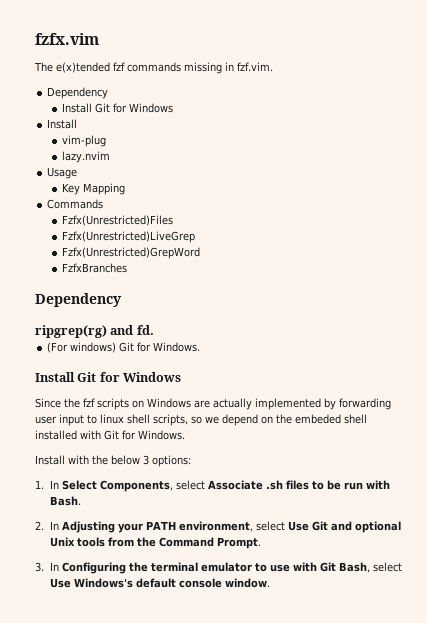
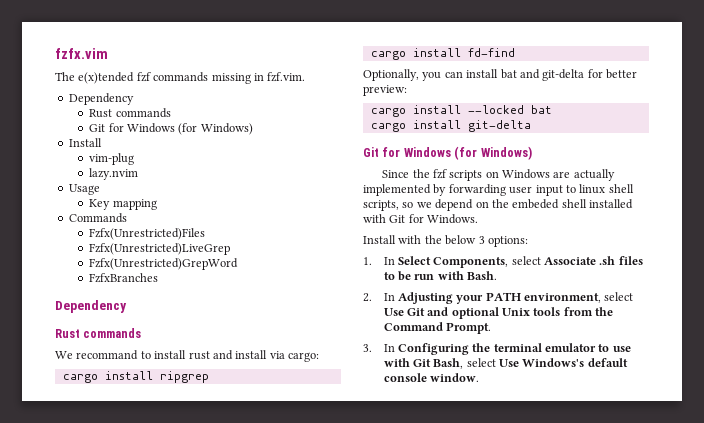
  The e(x)tended fzf commands missing in fzf.vim.
  Dependency
- Install Git for Windows
+ Rust commands
+ Git for Windows (for Windows)
- Key Mapping
+ Key mapping
  FzfxBranches
  Dependency
- ripgrep(rg) and fd.
- (For windows) Git for Windows.
- Install Git for Windows
+ Rust commands
+ We recommand to install rust and install via cargo:
+ cargo install ripgrep
+ cargo install fd-find
+ Optionally, you can install bat and git-delta for better preview:
+ cargo install --locked bat
+ cargo install git-delta
+ Git for Windows (for Windows)

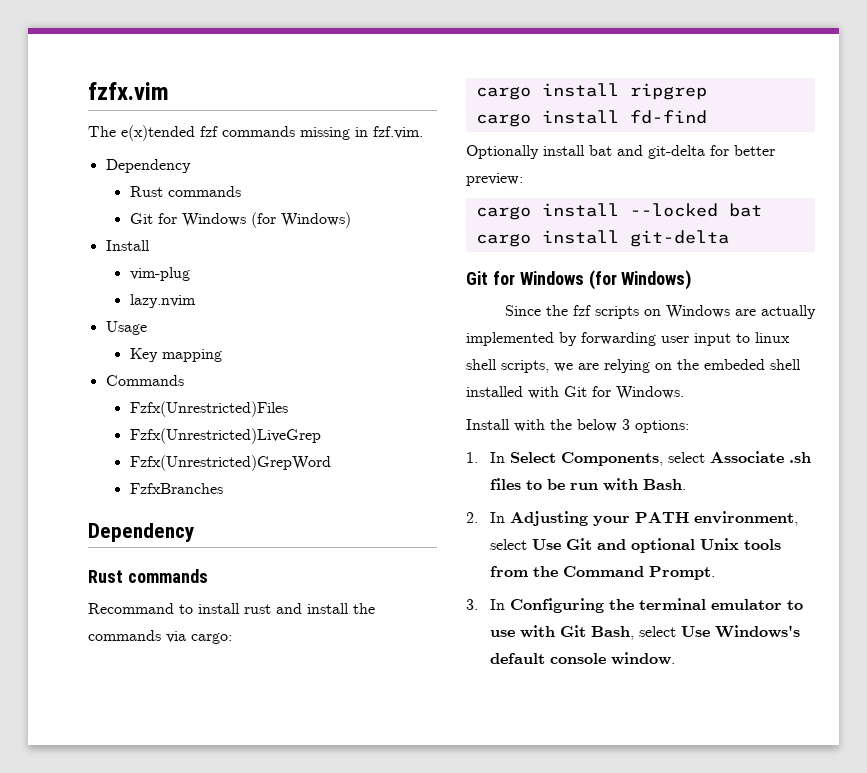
- We recommand to install rust and install via cargo:
+ Recommand to install rust and install the commands via cargo:
- Optionally, you can install bat and git-delta for better preview:
+ Optionally install bat and git-delta for better preview:
- Since the fzf scripts on Windows are actually implemented by forwarding user input to linux shell scripts, so we depend on the embeded shell installed with Git for Windows.
+ Since the fzf scripts on Windows are actually implemented by forwarding user input to linux shell scripts, we are relying on the embeded shell installed with Git for Windows.

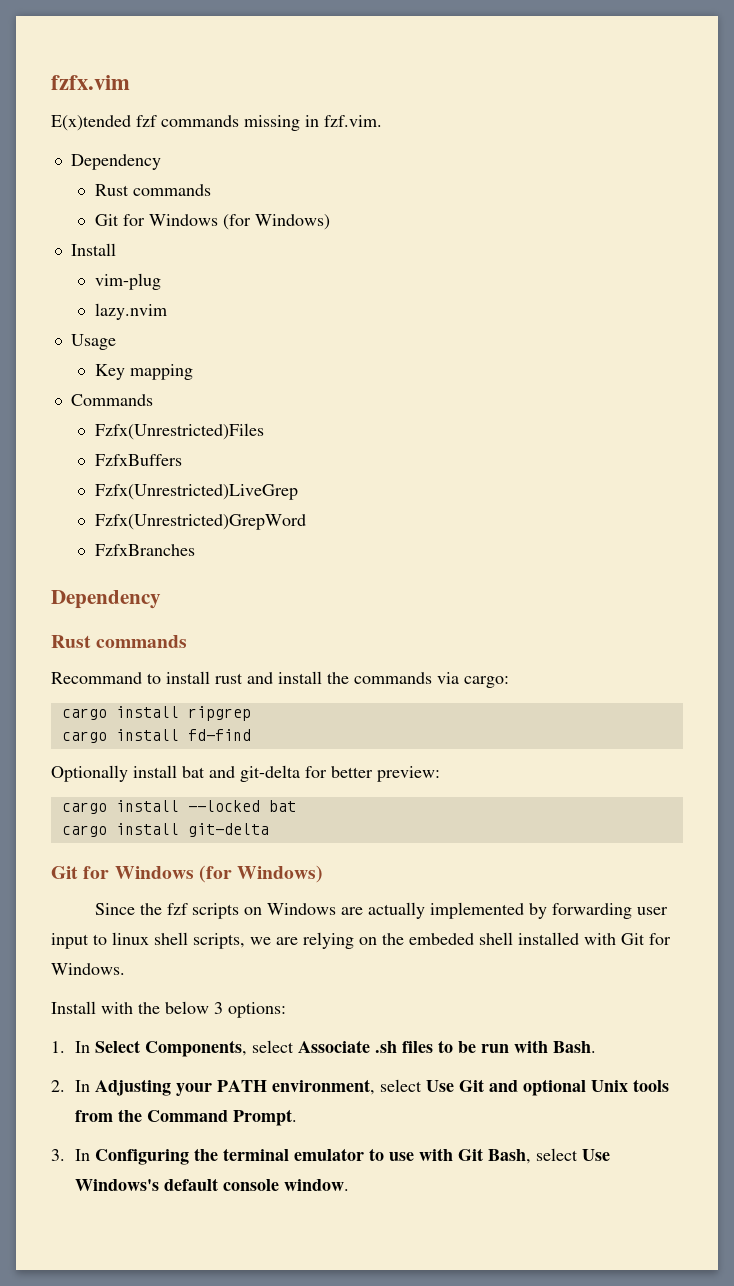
- The e(x)tended fzf commands missing in fzf.vim.
+ E(x)tended fzf commands missing in fzf.vim.
+ FzfxBuffers

